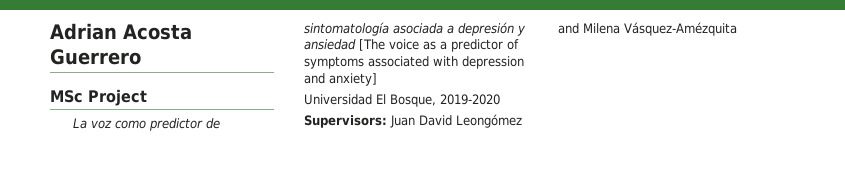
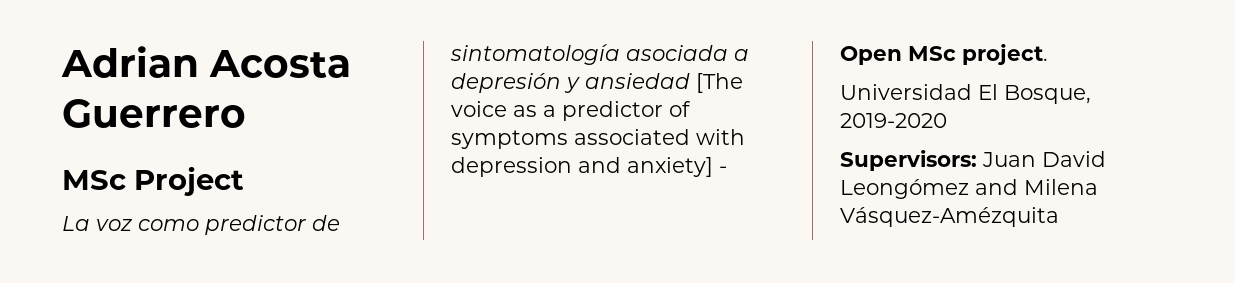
- La voz como predictor de sintomatología asociada a depresión y ansiedad [The voice as a predictor of symptoms associated with depression and anxiety]
+ La voz como predictor de sintomatología asociada a depresión y ansiedad [The voice as a predictor of symptoms associated with depression and anxiety] - Open MSc project.

